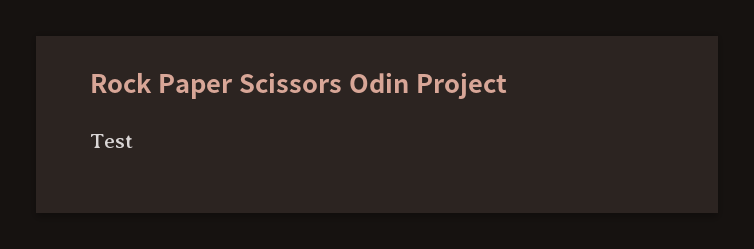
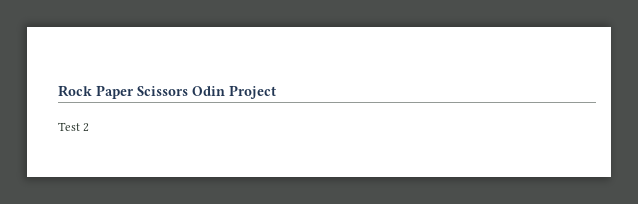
- Test
+ Test 2

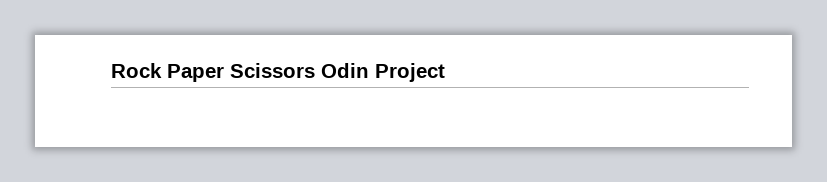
- Test 2

